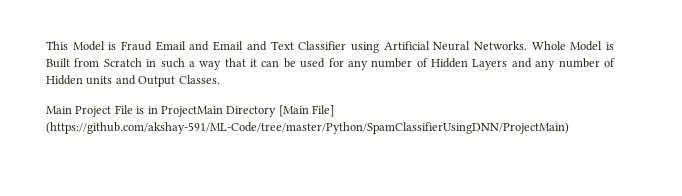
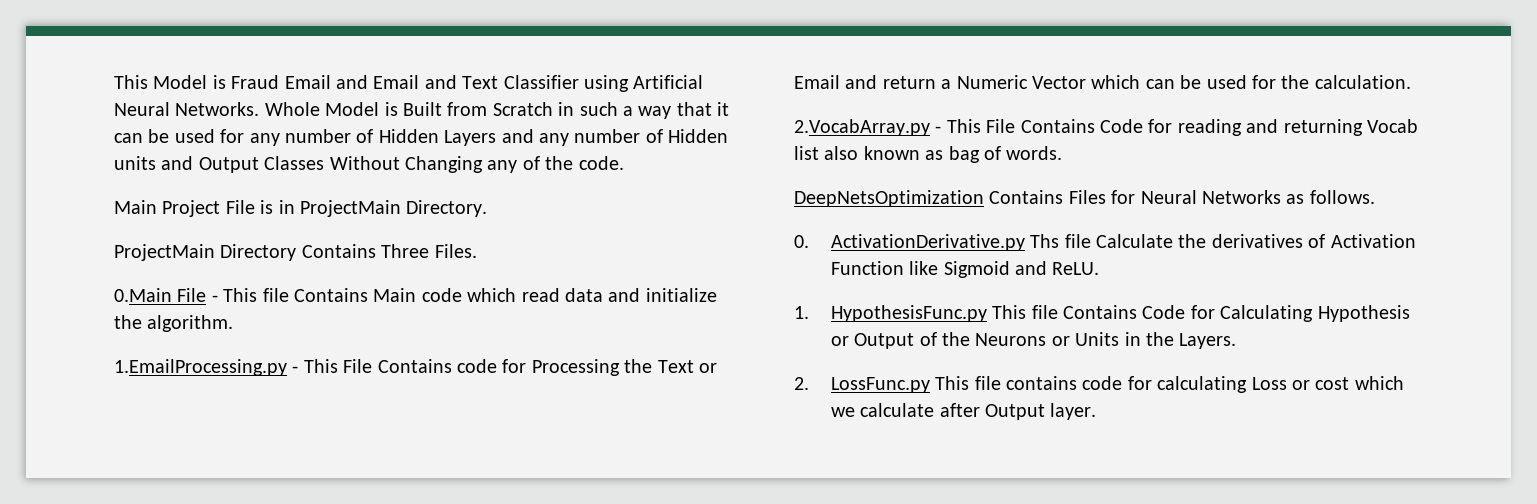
- Whole Model is Built from Scratch in such a way that it can be used for any number of Hidden Layers and any number of Hidden units and Output Classes.
+ Whole Model is Built from Scratch in such a way that it can be used for any number of Hidden Layers and any number of Hidden units and Output Classes Without Changing any of the code.
- Main Project File is in ProjectMain Directory [Main File] (https://github.com/akshay-591/ML-Code/tree/master/Python/SpamClassifierUsingDNN/ProjectMain)
+ Main Project File is in ProjectMain Directory.
+ ProjectMain Directory Contains Three Files.
+ 0.Main File - This file Contains Main code which read data and initialize the algorithm.
+ 1.EmailProcessing.py - This File Contains code for Processing the Text or Email and return a Numeric Vector which can be used for the calculation.
+ 2.VocabArray.py - This File Contains Code for reading and returning Vocab list also known as bag of words.
+ DeepNetsOptimization Contains Files for Neural Networks as follows.
+ 0. ActivationDerivative.py Ths file Calculate the derivatives of Activation Function like Sigmoid and ReLU.
+ 1. HypothesisFunc.py This file Contains Code for Calculating Hypothesis or Output of the Neurons or Units in the Layers.
+ 2. LossFunc.py This file contains code for calculating Loss or cost which we calculate after Output layer.

